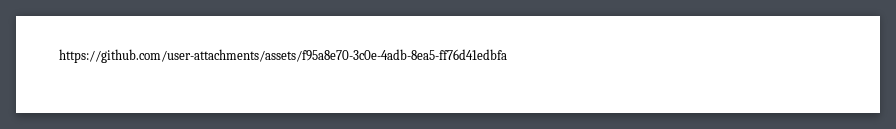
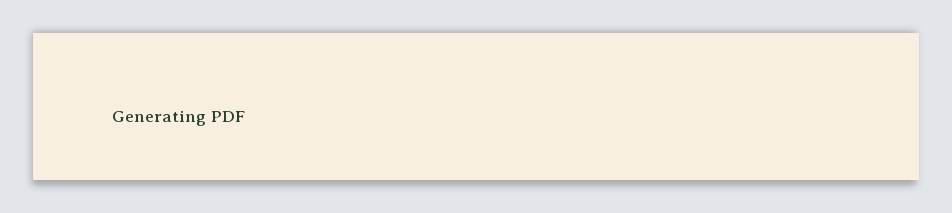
- https://github.com/user-attachments/assets/f95a8e70-3c0e-4adb-8ea5-ff76d41edbfa
+ Generating PDF

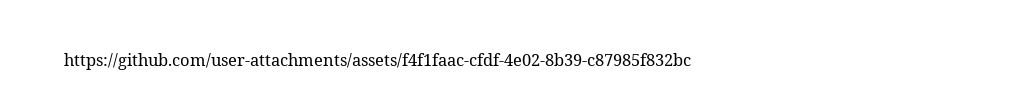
- Generating PDF
+ https://github.com/user-attachments/assets/f4f1faac-cfdf-4e02-8b39-c87985f832bc

